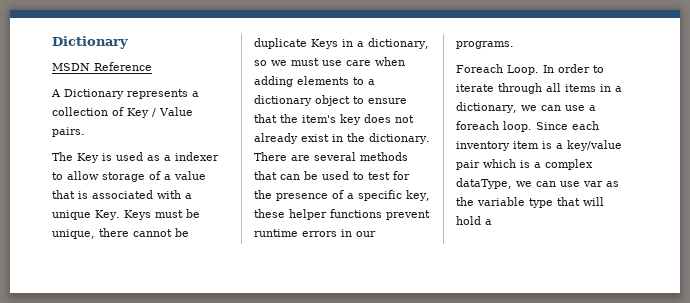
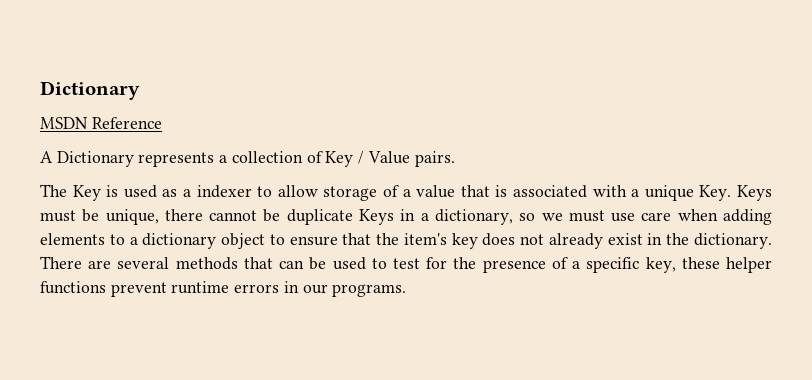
- Foreach Loop. In order to iterate through all items in a dictionary, we can use a foreach loop. Since each inventory item is a key/value pair which is a complex dataType, we can use var as the variable type that will hold a

